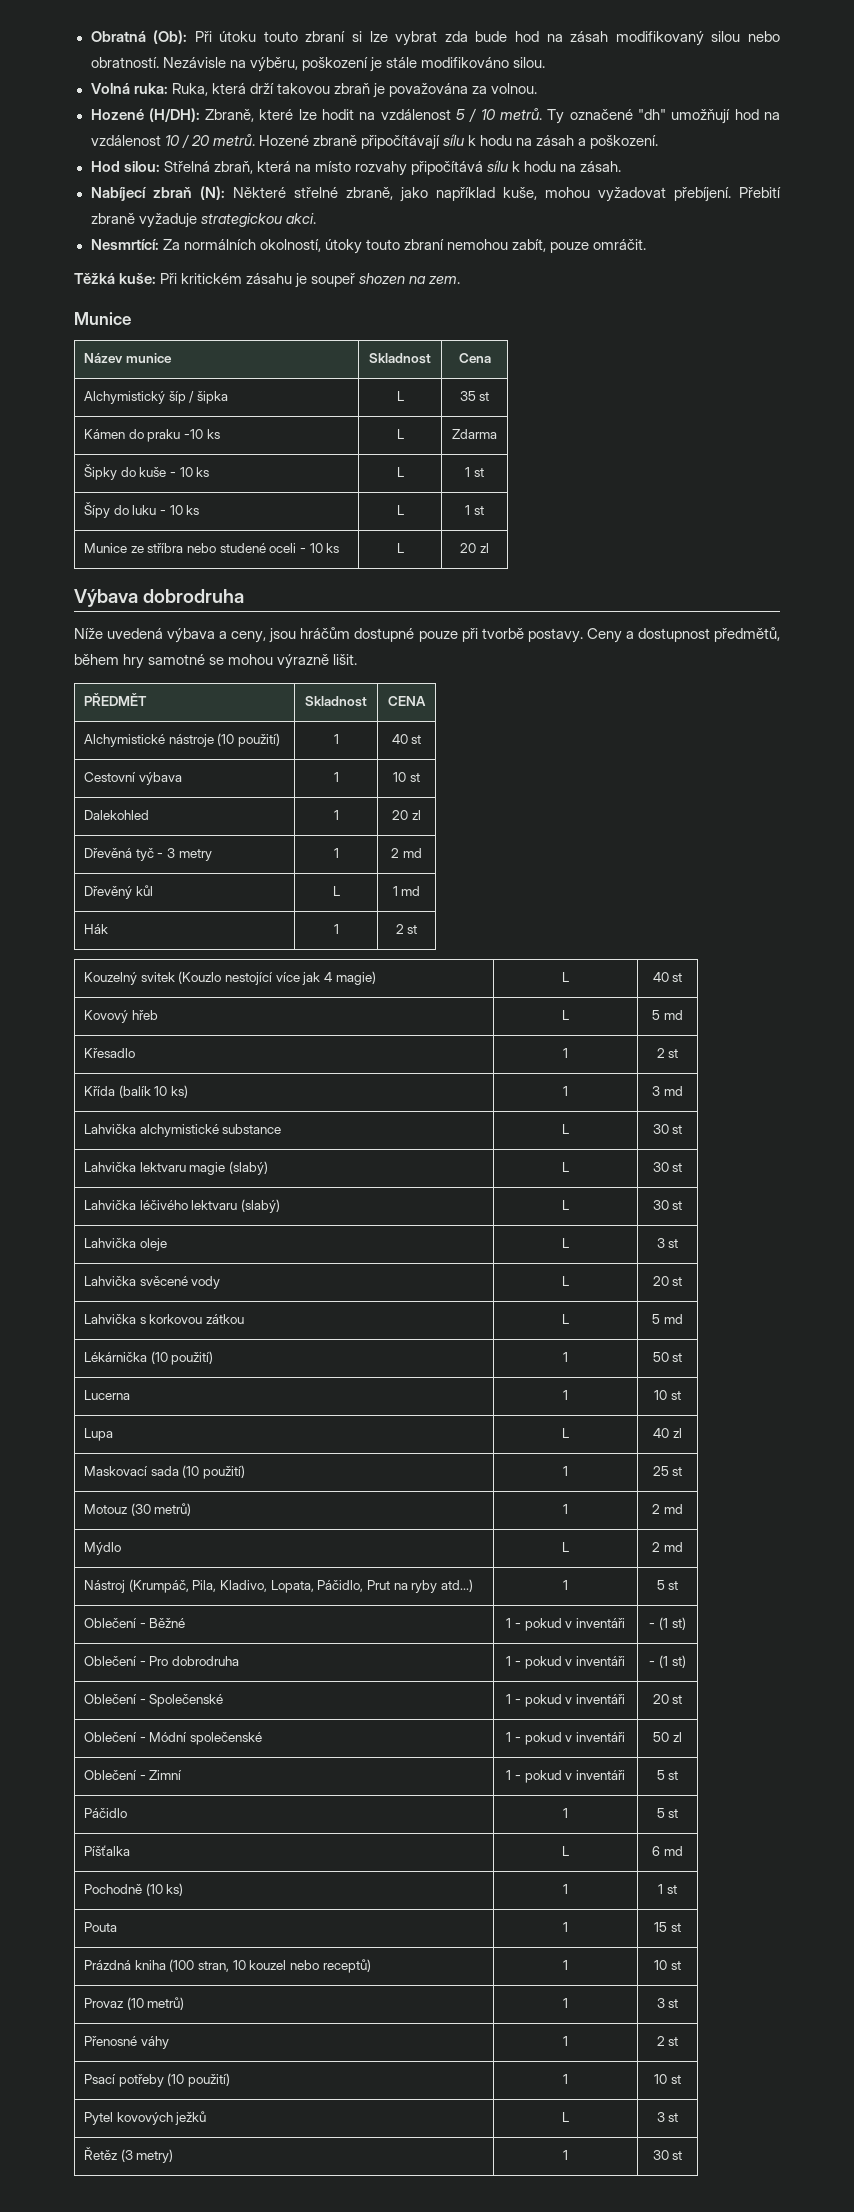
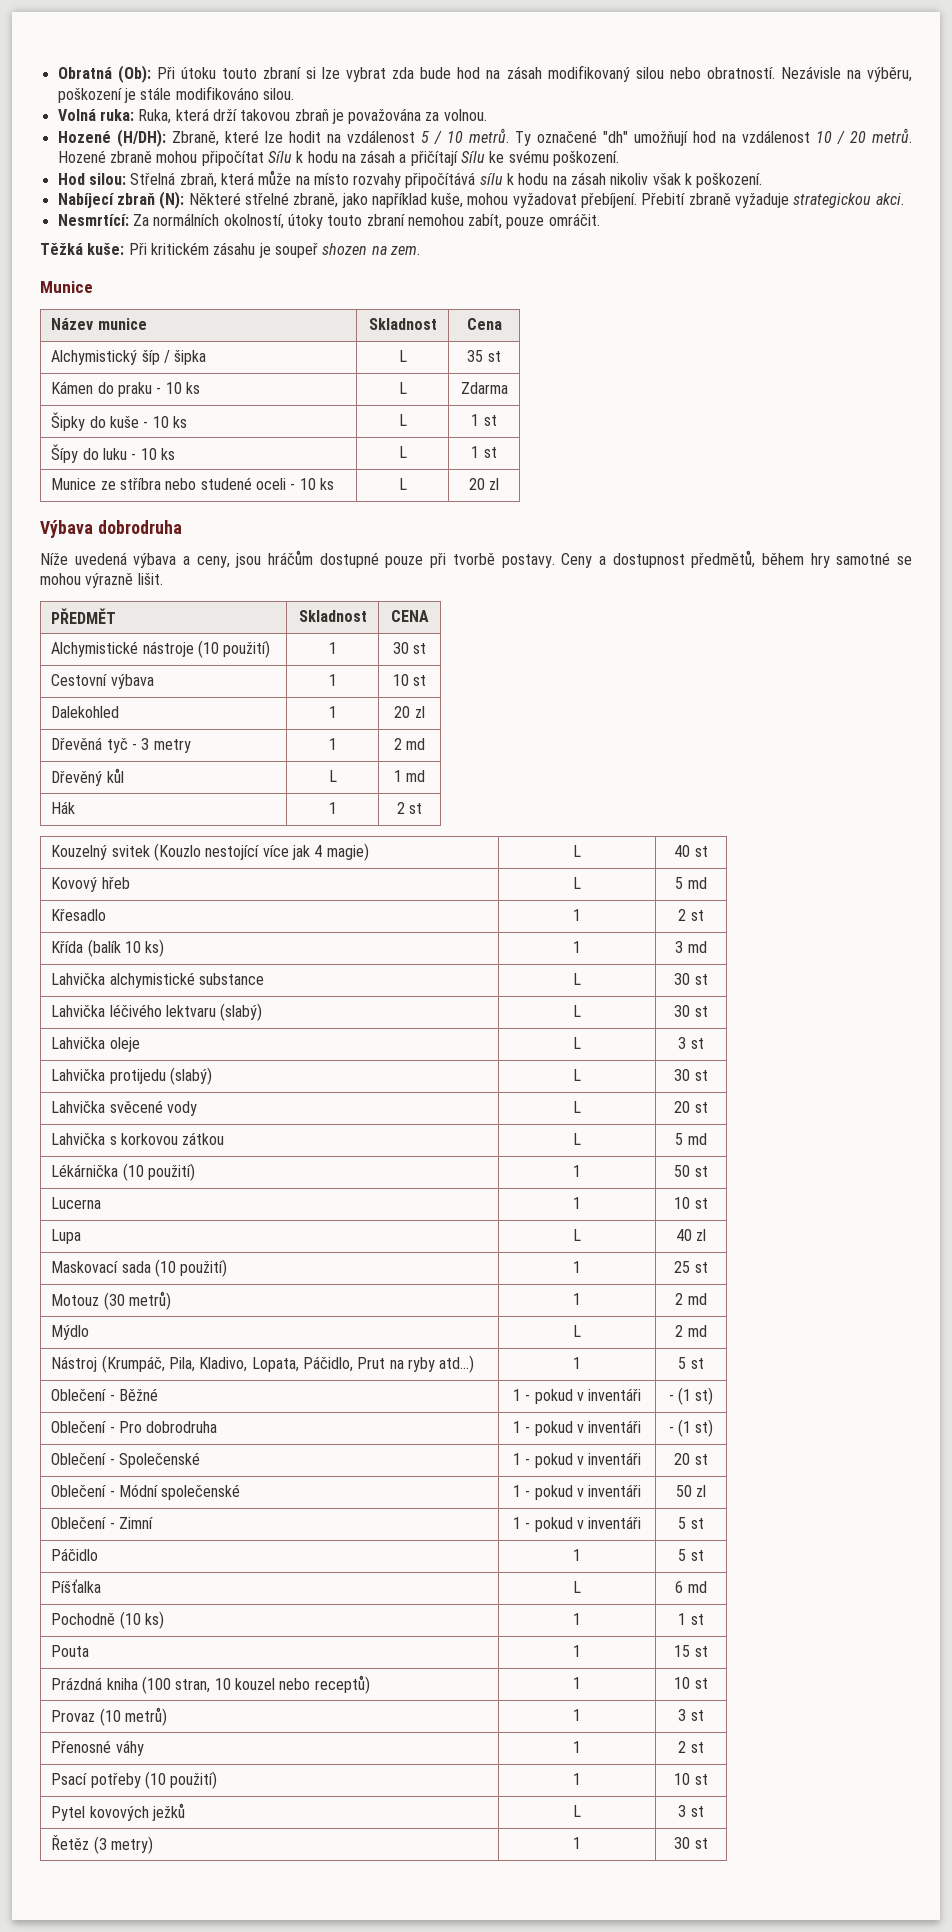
- Hozené zbraně připočítávají sílu k hodu na zásah a poškození.
+ Hozené zbraně mohou připočítat Sílu k hodu na zásah a přičítají Sílu ke svému poškození.
- Hod silou: Střelná zbraň, která na místo rozvahy připočítává sílu k hodu na zásah.
+ Hod silou: Střelná zbraň, která může na místo rozvahy připočítává sílu k hodu na zásah nikoliv však k poškození.
- Kámen do praku -10 ks | L | Zdarma
+ Kámen do praku - 10 ks | L | Zdarma
- Alchymistické nástroje (10 použití) | 1 | 40 st
+ Alchymistické nástroje (10 použití) | 1 | 30 st
- Lahvička lektvaru magie (slabý) | L | 30 st
+ Lahvička protijedu (slabý) | L | 30 st

